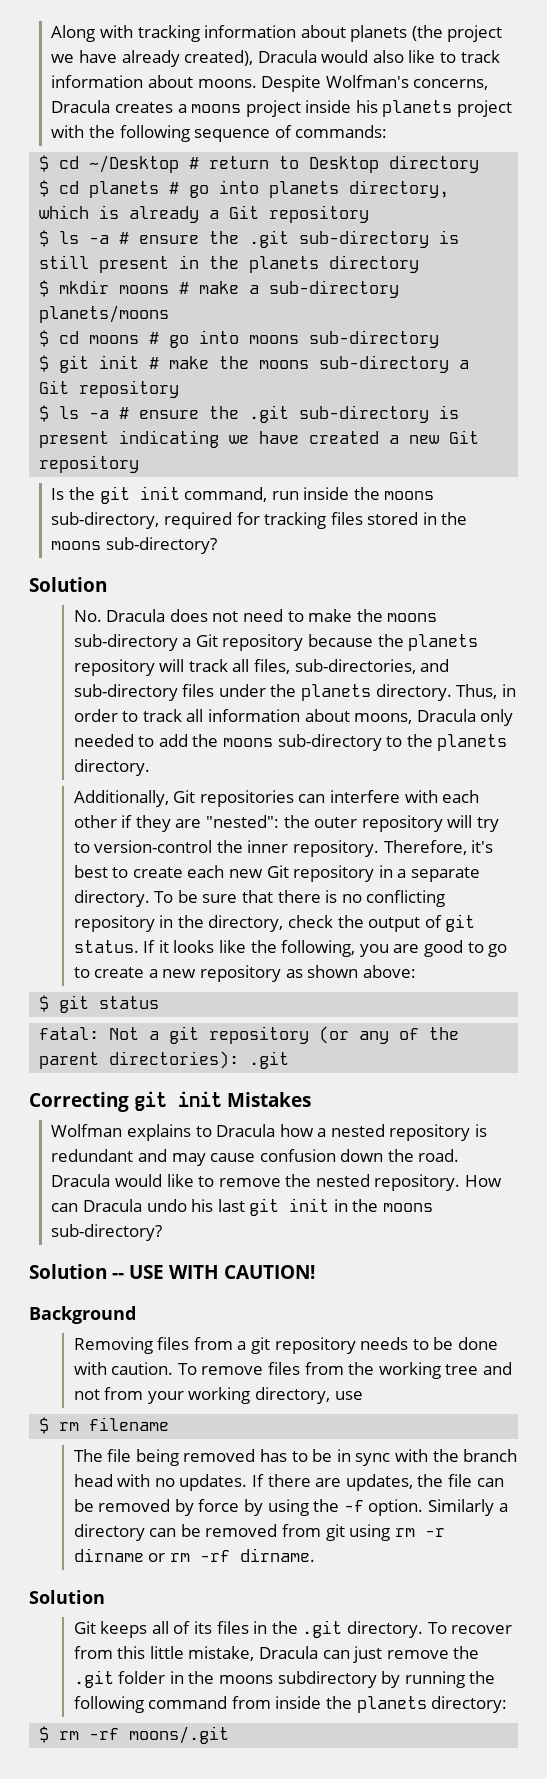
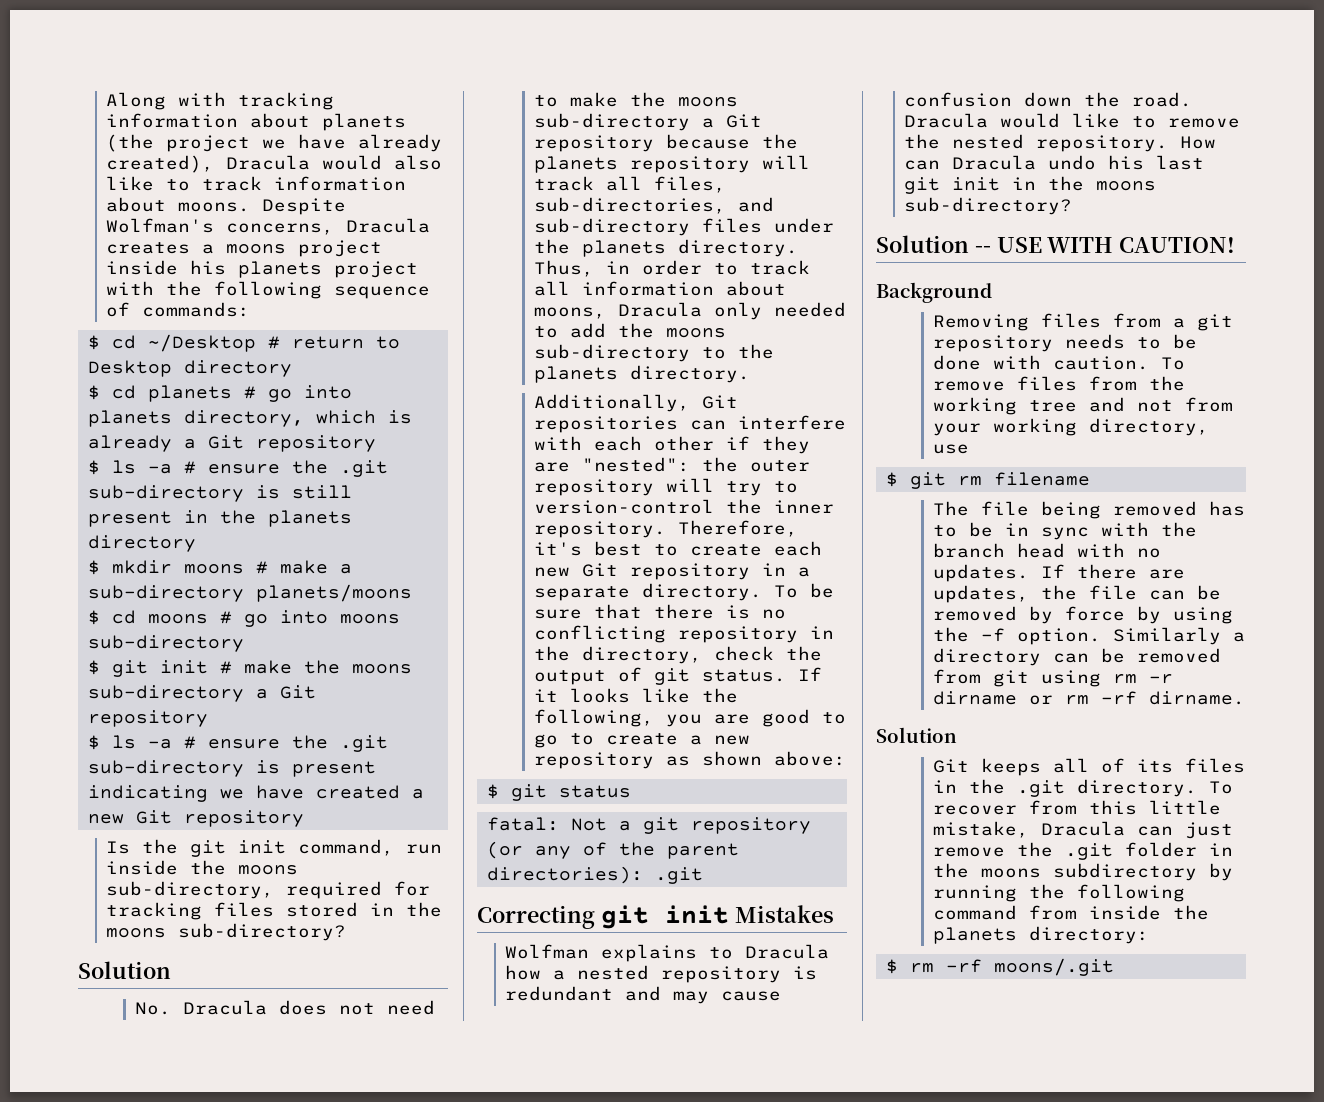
- $ rm filename
+ $ git rm filename

